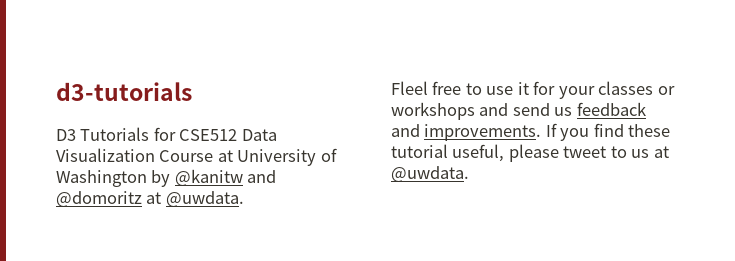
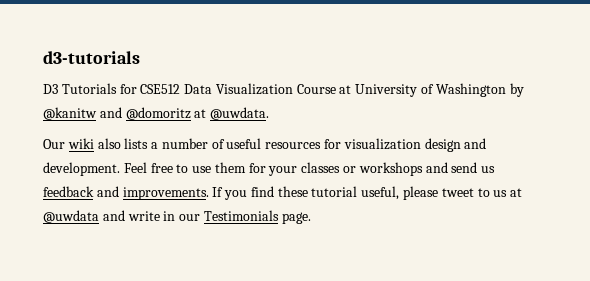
- Fleel free to use it for your classes or workshops and send us feedback and improvements.
+ Our wiki also lists a number of useful resources for visualization design and development. Feel free to use them for your classes or workshops and send us feedback and improvements.
- If you find these tutorial useful, please tweet to us at @uwdata.
+ If you find these tutorial useful, please tweet to us at @uwdata and write in our Testimonials page.

